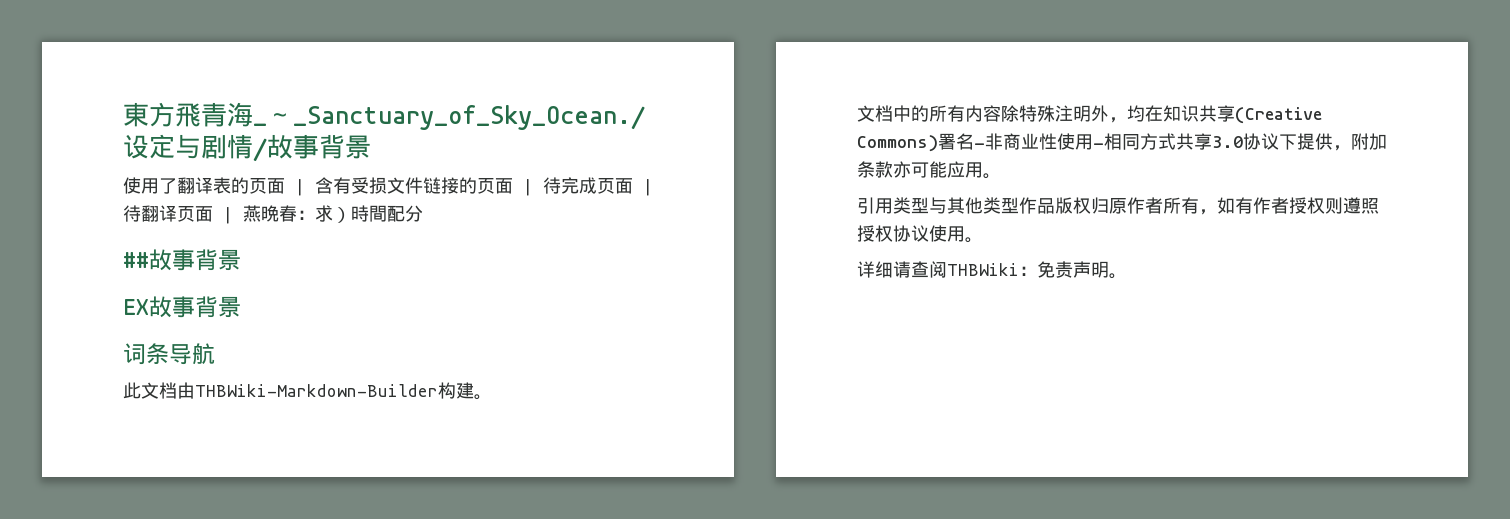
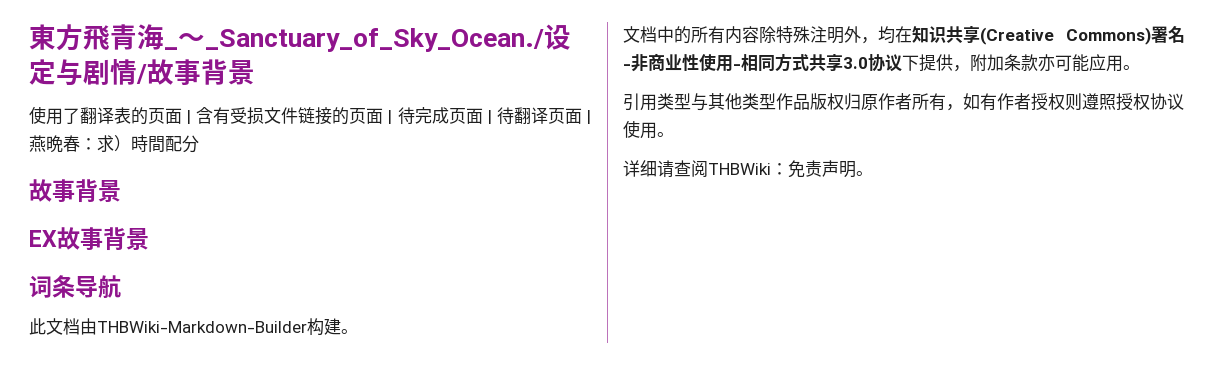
  使用了翻译表的页面 | 含有受损文件链接的页面 | 待完成页面 | 待翻译页面 | 燕晩春：求）時間配分
- ##故事背景
+ 故事背景

